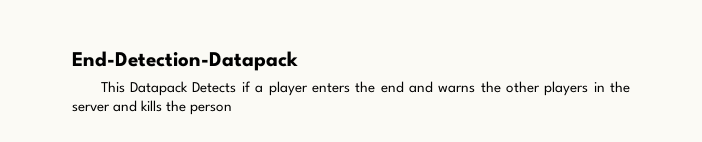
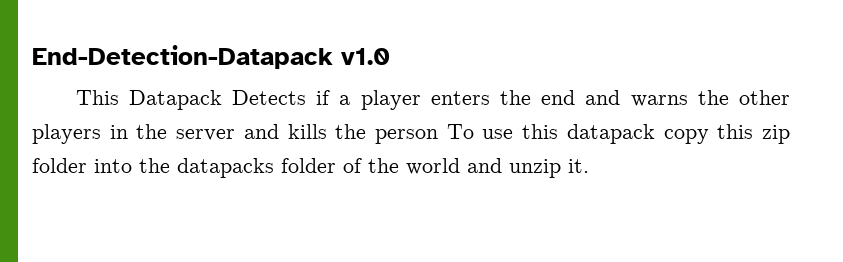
- End-Detection-Datapack
+ End-Detection-Datapack v1.0
- This Datapack Detects if a player enters the end and warns the other players in the server and kills the person
+ This Datapack Detects if a player enters the end and warns the other players in the server and kills the person To use this datapack copy this zip folder into the datapacks folder of the world and unzip it.

